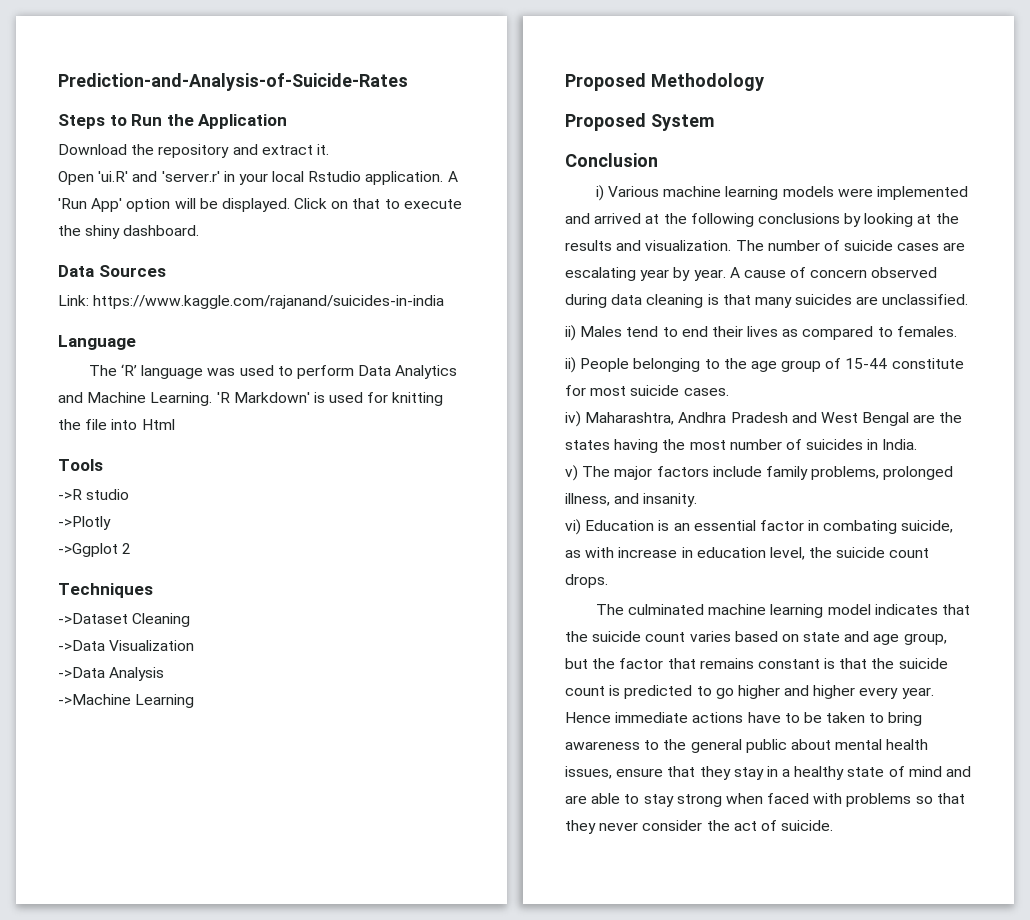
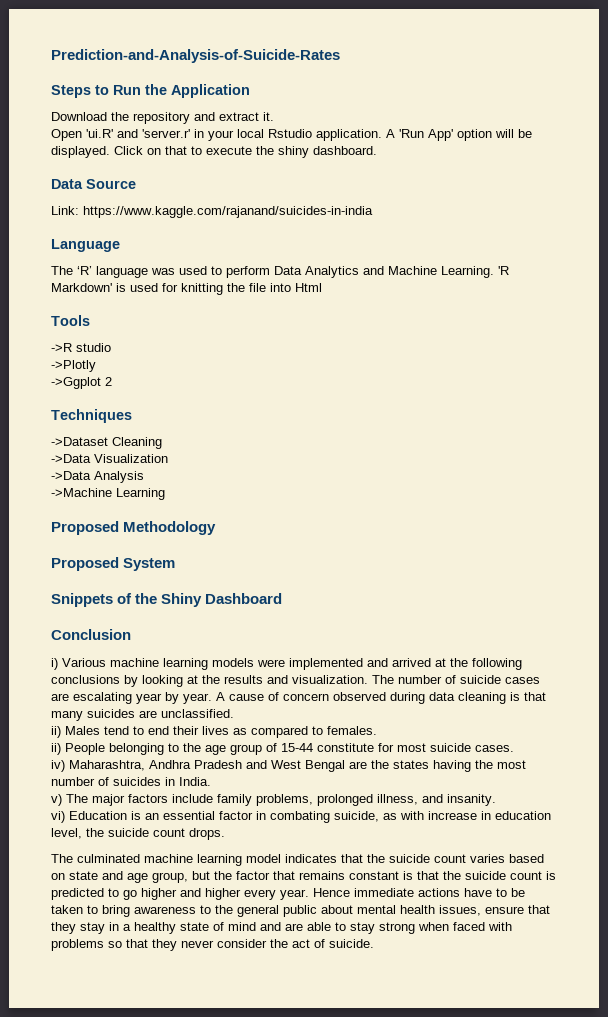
- Data Sources
+ Data Source
+ Snippets of the Shiny Dashboard

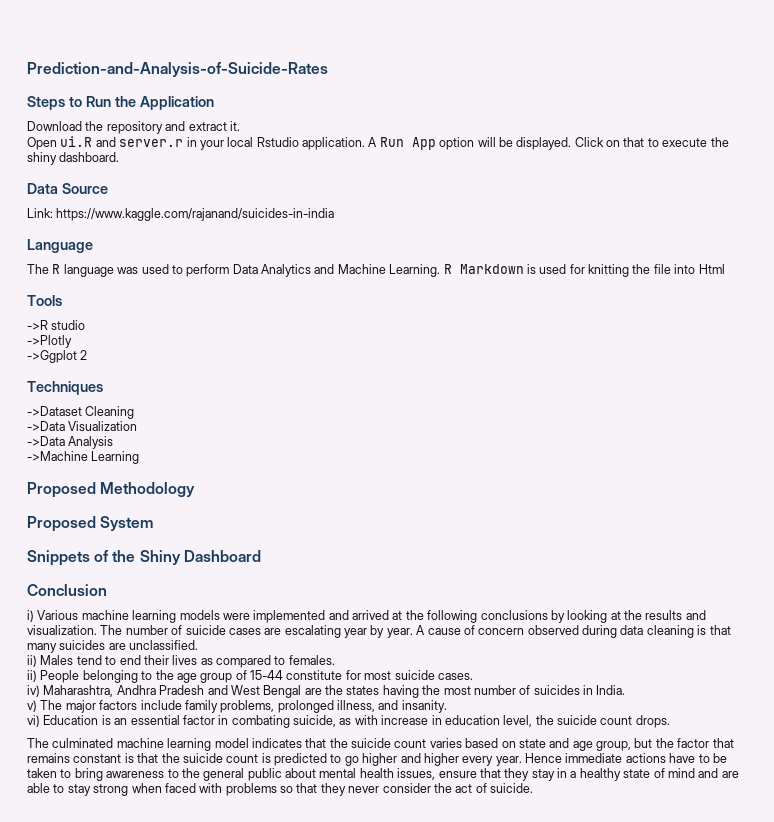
- Open 'ui.R' and 'server.r' in your local Rstudio application.
+ Open ui.R and server.r in your local Rstudio application.
- A 'Run App' option will be displayed.
+ A Run App option will be displayed.
- The ‘R’ language was used to perform Data Analytics and Machine Learning.
+ The R language was used to perform Data Analytics and Machine Learning.
- 'R Markdown' is used for knitting the file into Html
+ R Markdown is used for knitting the file into Html

